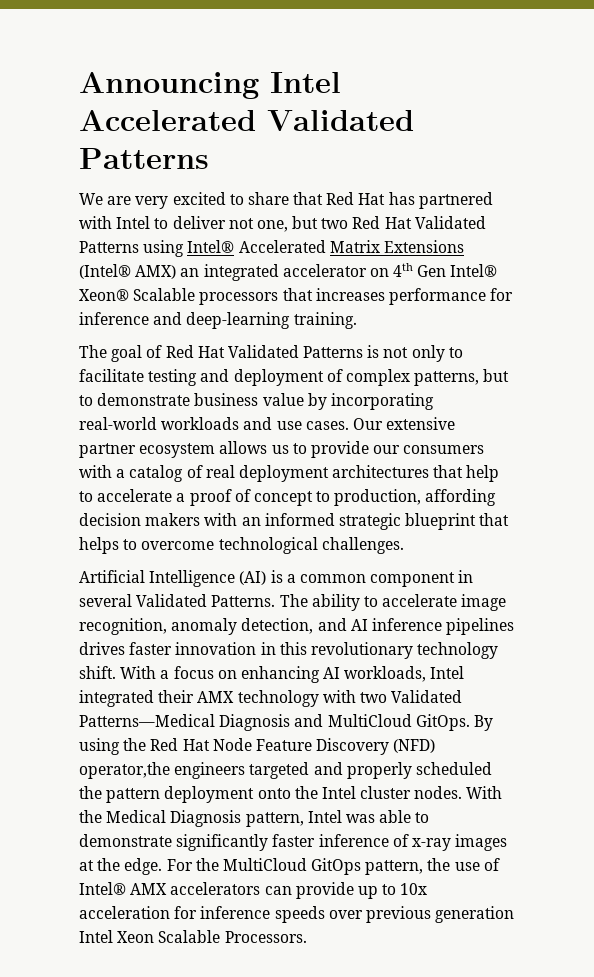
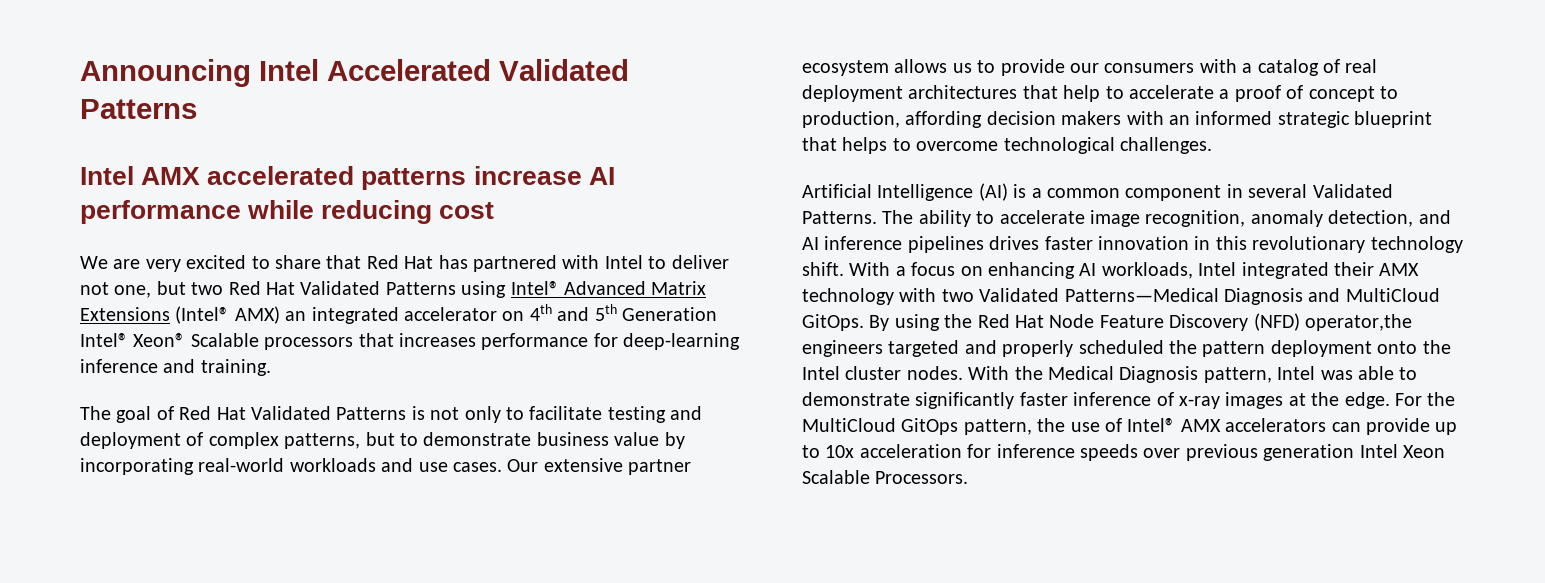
+ Intel AMX accelerated patterns increase AI performance while reducing cost
- We are very excited to share that Red Hat has partnered with Intel to deliver not one, but two Red Hat Validated Patterns using Intel® Accelerated Matrix Extensions (Intel® AMX) an integrated accelerator on 4th Gen Intel® Xeon® Scalable processors that increases performance for inference and deep-learning training.
+ We are very excited to share that Red Hat has partnered with Intel to deliver not one, but two Red Hat Validated Patterns using Intel® Advanced Matrix Extensions (Intel® AMX) an integrated accelerator on 4th and 5th Generation Intel® Xeon® Scalable processors that increases performance for deep-learning inference and training.

